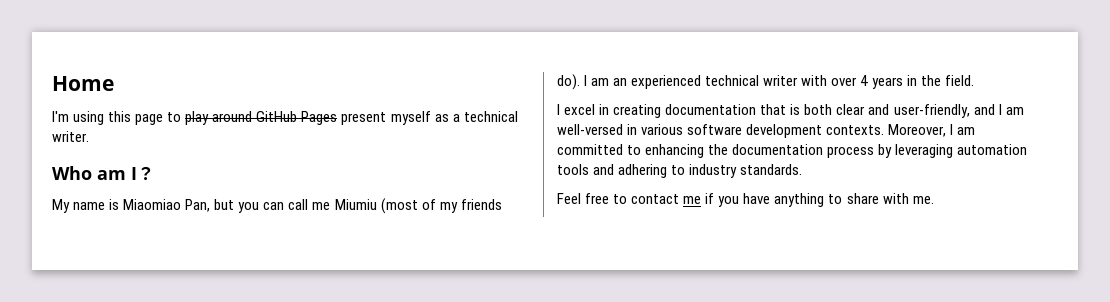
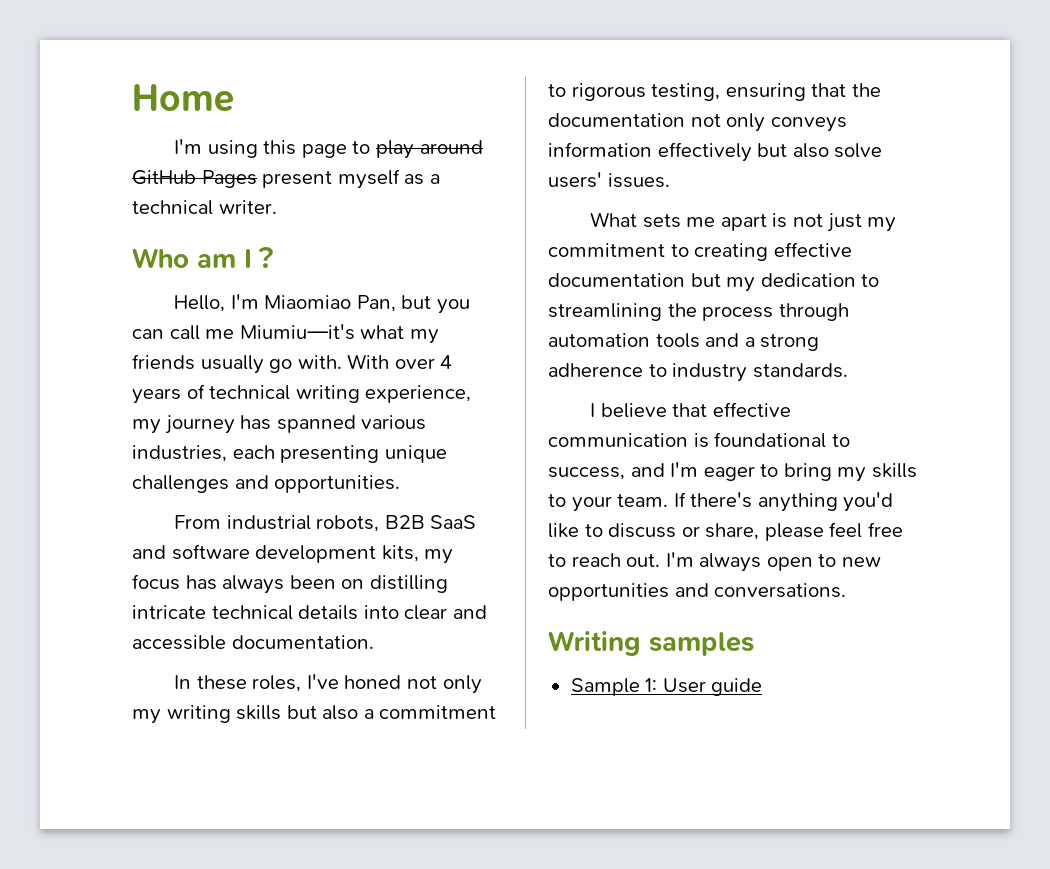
- My name is Miaomiao Pan, but you can call me Miumiu (most of my friends do). I am an experienced technical writer with over 4 years in the field.
- I excel in creating documentation that is both clear and user-friendly, and I am well-versed in various software development contexts. Moreover, I am committed to enhancing the documentation process by leveraging automation tools and adhering to industry standards.
- Feel free to contact me if you have anything to share with me.
+ Hello, I'm Miaomiao Pan, but you can call me Miumiu—it's what my friends usually go with. With over 4 years of technical writing experience, my journey has spanned various industries, each presenting unique challenges and opportunities.
+ From industrial robots, B2B SaaS and software development kits, my focus has always been on distilling intricate technical details into clear and accessible documentation.
+ In these roles, I've honed not only my writing skills but also a commitment to rigorous testing, ensuring that the documentation not only conveys information effectively but also solve users' issues.
+ What sets me apart is not just my commitment to creating effective documentation but my dedication to streamlining the process through automation tools and a strong adherence to industry standards.
+ I believe that effective communication is foundational to success, and I'm eager to bring my skills to your team. If there's anything you'd like to discuss or share, please feel free to reach out. I'm always open to new opportunities and conversations.
+ Writing samples
+ Sample 1: User guide

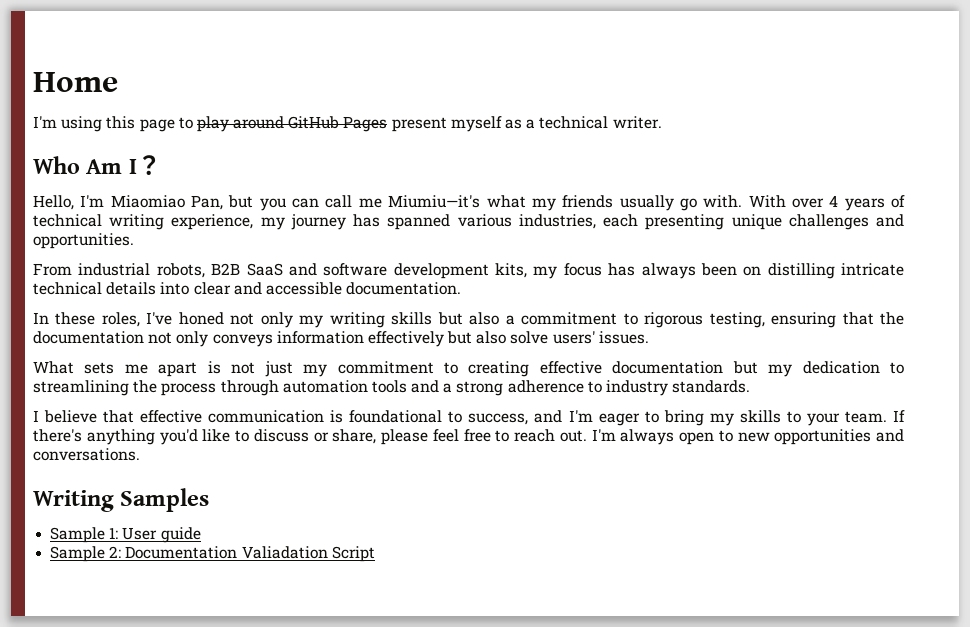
- Who am I？
+ Who Am I？
- Writing samples
+ Writing Samples
+ Sample 2: Documentation Valiadation Script

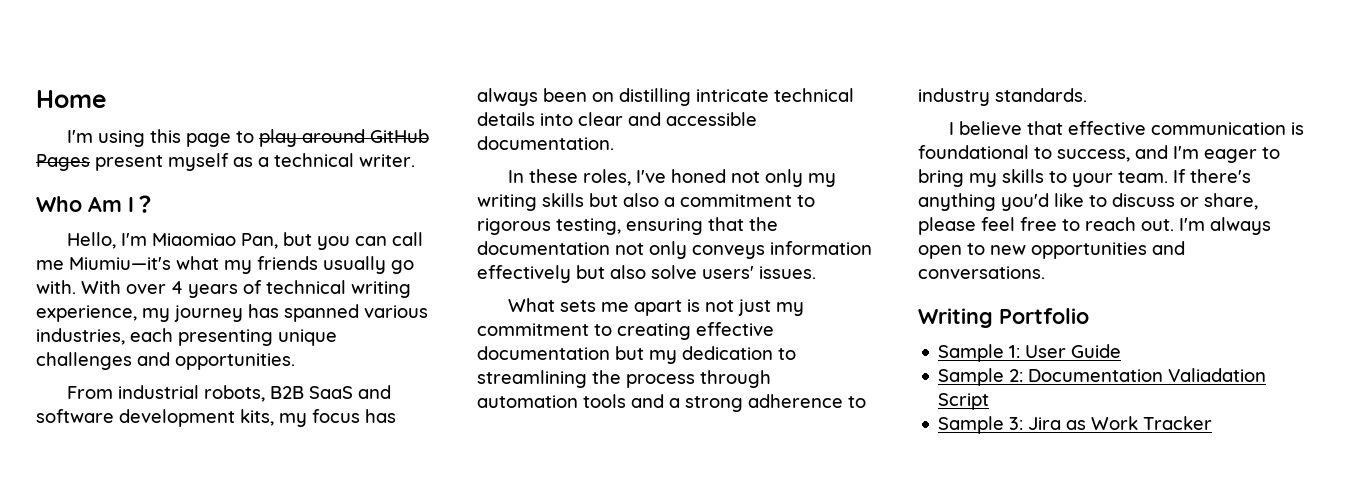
- Writing Samples
+ Writing Portfolio
- Sample 1: User guide
+ Sample 1: User Guide
+ Sample 3: Jira as Work Tracker

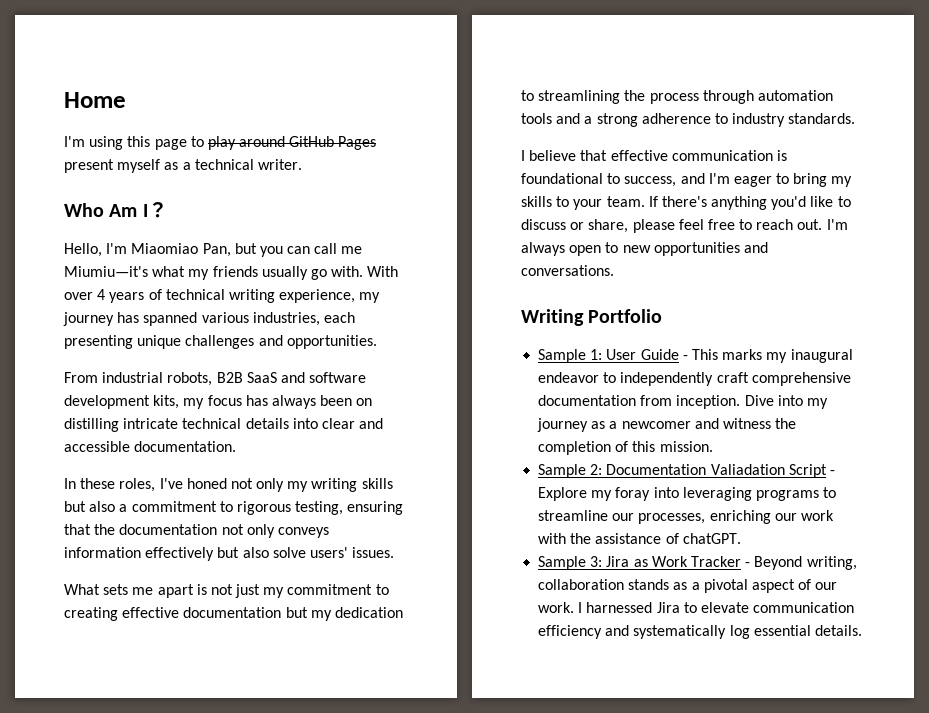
- Sample 1: User Guide
+ Sample 1: User Guide - This marks my inaugural endeavor to independently craft comprehensive documentation from inception. Dive into my journey as a newcomer and witness the completion of this mission.
- Sample 2: Documentation Valiadation Script
+ Sample 2: Documentation Valiadation Script - Explore my foray into leveraging programs to streamline our processes, enriching our work with the assistance of chatGPT.
- Sample 3: Jira as Work Tracker
+ Sample 3: Jira as Work Tracker - Beyond writing, collaboration stands as a pivotal aspect of our work. I harnessed Jira to elevate communication efficiency and systematically log essential details.

